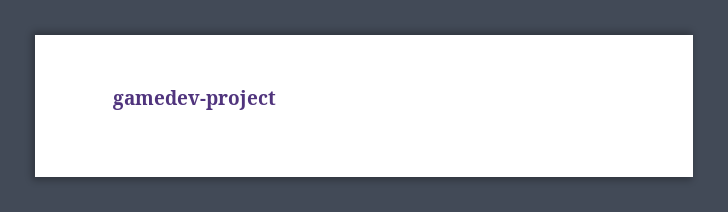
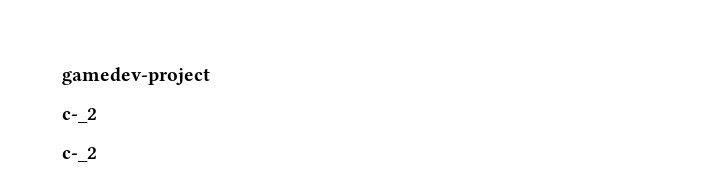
  gamedev-project
+ c-_2
+ c-_2

